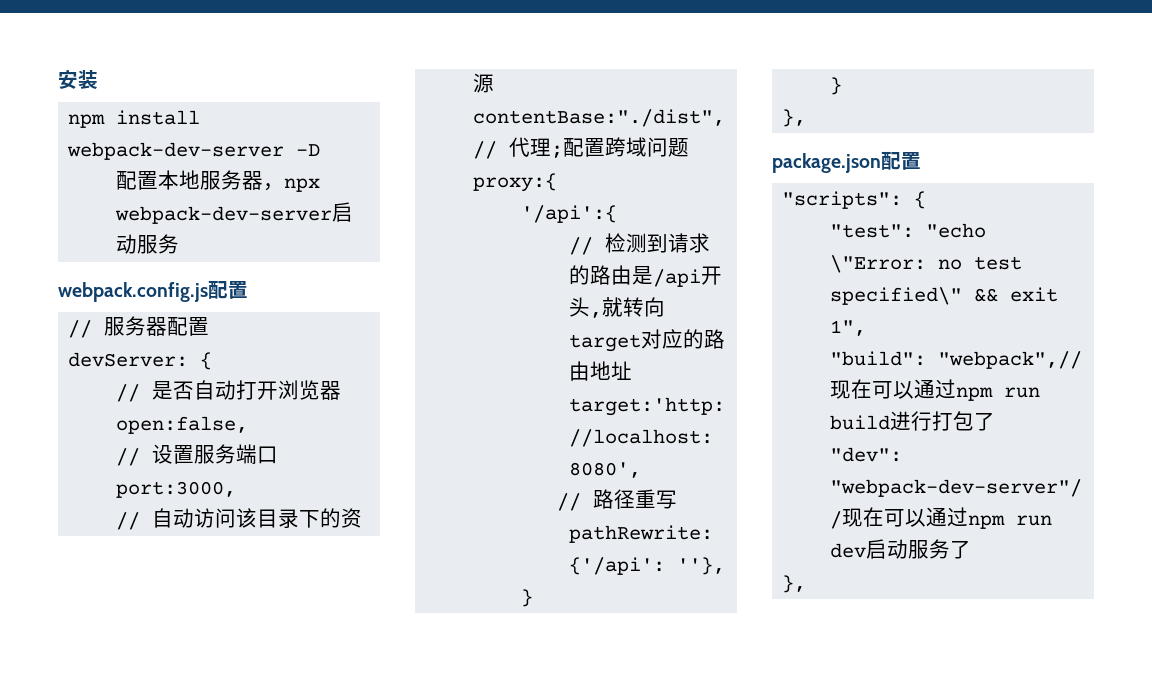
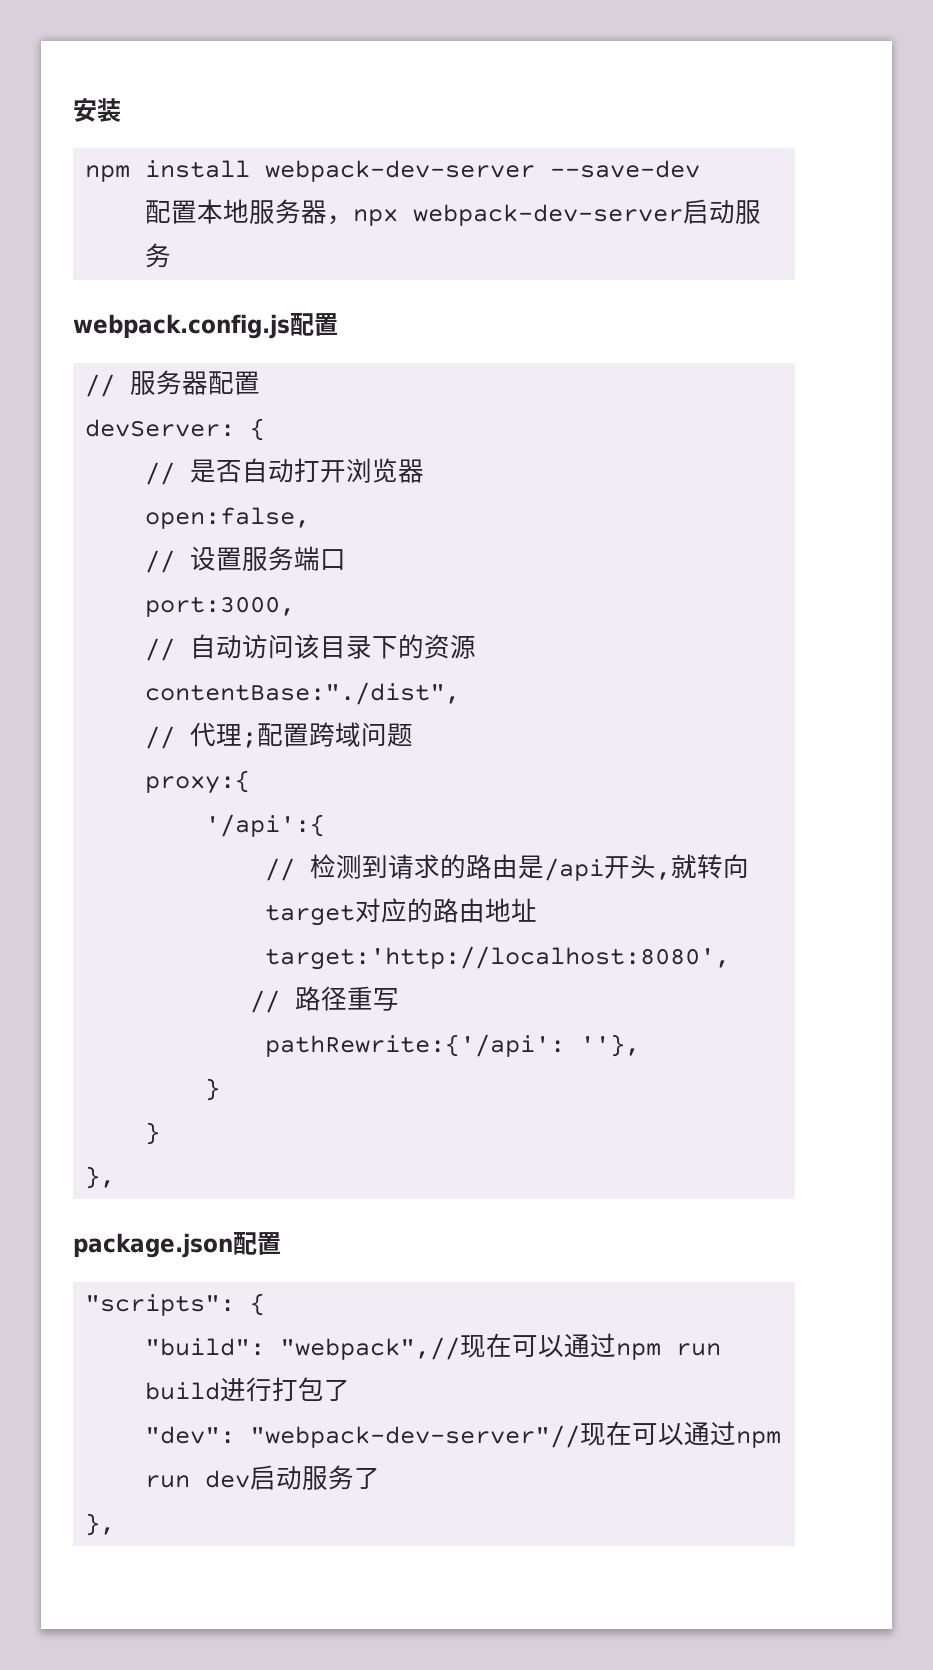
- npm install webpack-dev-server -D
+ npm install webpack-dev-server --save-dev
- "test": "echo \"Error: no test specified\" && exit 1",

